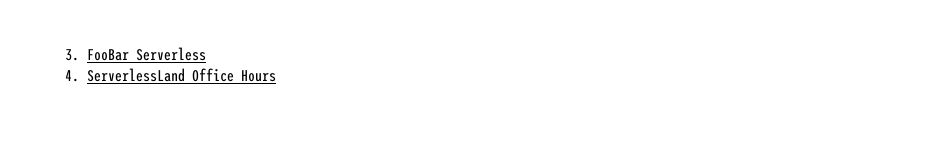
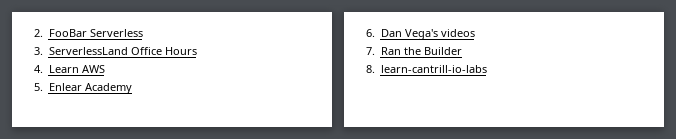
- 3. FooBar Serverless
+ 2. FooBar Serverless
- 4. ServerlessLand Office Hours
+ 3. ServerlessLand Office Hours
+ 4. Learn AWS
+ 5. Enlear Academy
+ 6. Dan Vega's videos
+ 7. Ran the Builder
+ 8. learn-cantrill-io-labs

